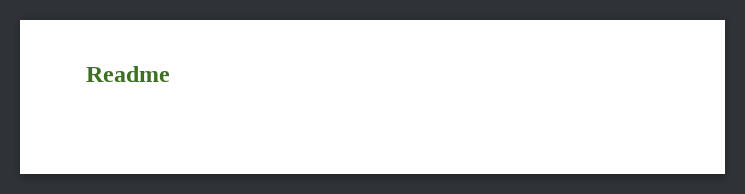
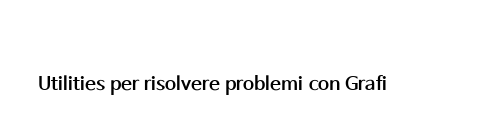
- Readme
+ Utilities per risolvere problemi con Grafi

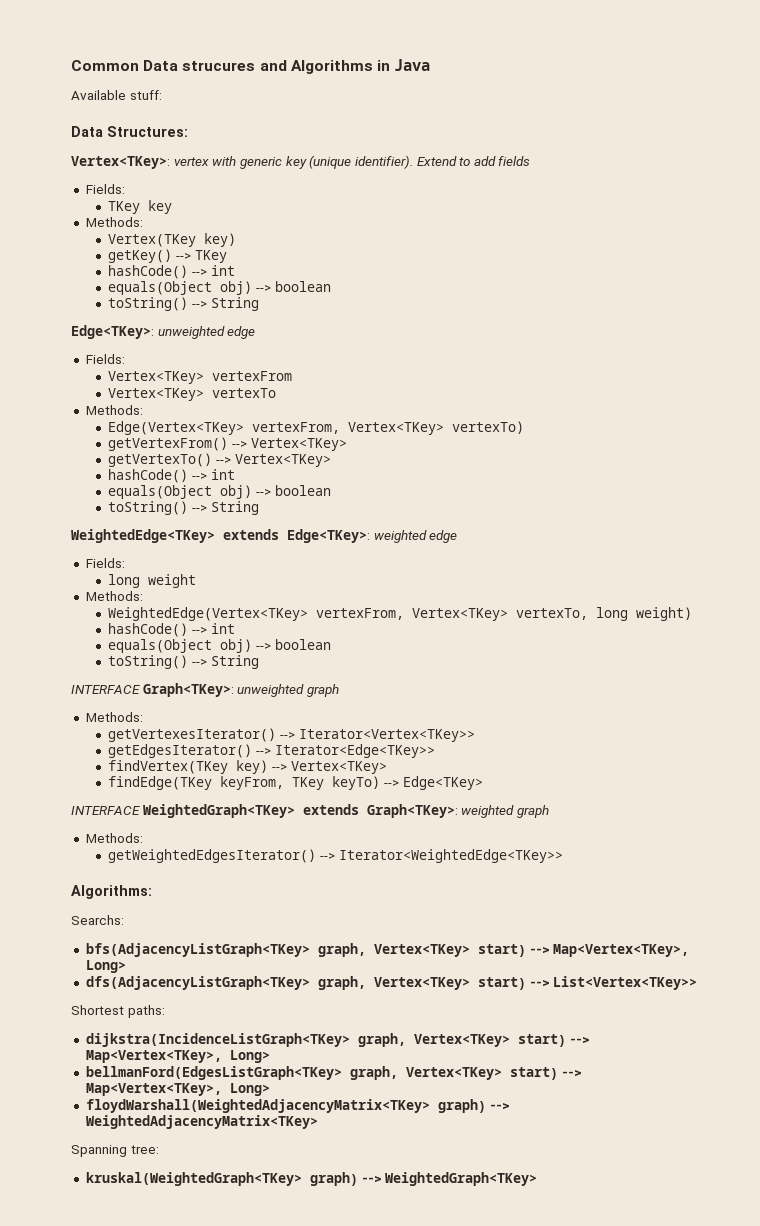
- Utilities per risolvere problemi con Grafi
+ Common Data strucures and Algorithms in Java
+ Available stuff:
+ Data Structures:
+ Vertex<TKey>: vertex with generic key (unique identifier). Extend to add fields
+ Fields:
+ TKey key
+ Methods:
+ Vertex(TKey key)
+ getKey() --> TKey
+ hashCode() --> int
+ equals(Object obj) --> boolean
+ toString() --> String
+ Edge<TKey>: unweighted edge
+ Fields:
+ Vertex<TKey> vertexFrom
+ Vertex<TKey> vertexTo
+ Methods:
+ Edge(Vertex<TKey> vertexFrom, Vertex<TKey> vertexTo)
+ getVertexFrom() --> Vertex<TKey>
+ getVertexTo() --> Vertex<TKey>
+ hashCode() --> int
+ equals(Object obj) --> boolean
+ toString() --> String
+ WeightedEdge<TKey> extends Edge<TKey>: weighted edge
+ Fields:
+ long weight
+ Methods:
+ WeightedEdge(Vertex<TKey> vertexFrom, Vertex<TKey> vertexTo, long weight)
+ hashCode() --> int
+ equals(Object obj) --> boolean
+ toString() --> String
+ INTERFACE Graph<TKey>: unweighted graph
+ Methods:
+ getVertexesIterator() --> Iterator<Vertex<TKey>>
+ getEdgesIterator() --> Iterator<Edge<TKey>>
+ findVertex(TKey key) --> Vertex<TKey>
+ findEdge(TKey keyFrom, TKey keyTo) --> Edge<TKey>
+ INTERFACE WeightedGraph<TKey> extends Graph<TKey>: weighted graph
+ Methods:
+ getWeightedEdgesIterator() --> Iterator<WeightedEdge<TKey>>
+ Algorithms:
+ Searchs:
+ bfs(AdjacencyListGraph<TKey> graph, Vertex<TKey> start) --> Map<Vertex<TKey>, Long>
+ dfs(AdjacencyListGraph<TKey> graph, Vertex<TKey> start) --> List<Vertex<TKey>>
+ Shortest paths:
+ dijkstra(IncidenceListGraph<TKey> graph, Vertex<TKey> start) --> Map<Vertex<TKey>, Long>
+ bellmanFord(EdgesListGraph<TKey> graph, Vertex<TKey> start) --> Map<Vertex<TKey>, Long>
+ floydWarshall(WeightedAdjacencyMatrix<TKey> graph) --> WeightedAdjacencyMatrix<TKey>
+ Spanning tree:
+ kruskal(WeightedGraph<TKey> graph) --> WeightedGraph<TKey>

